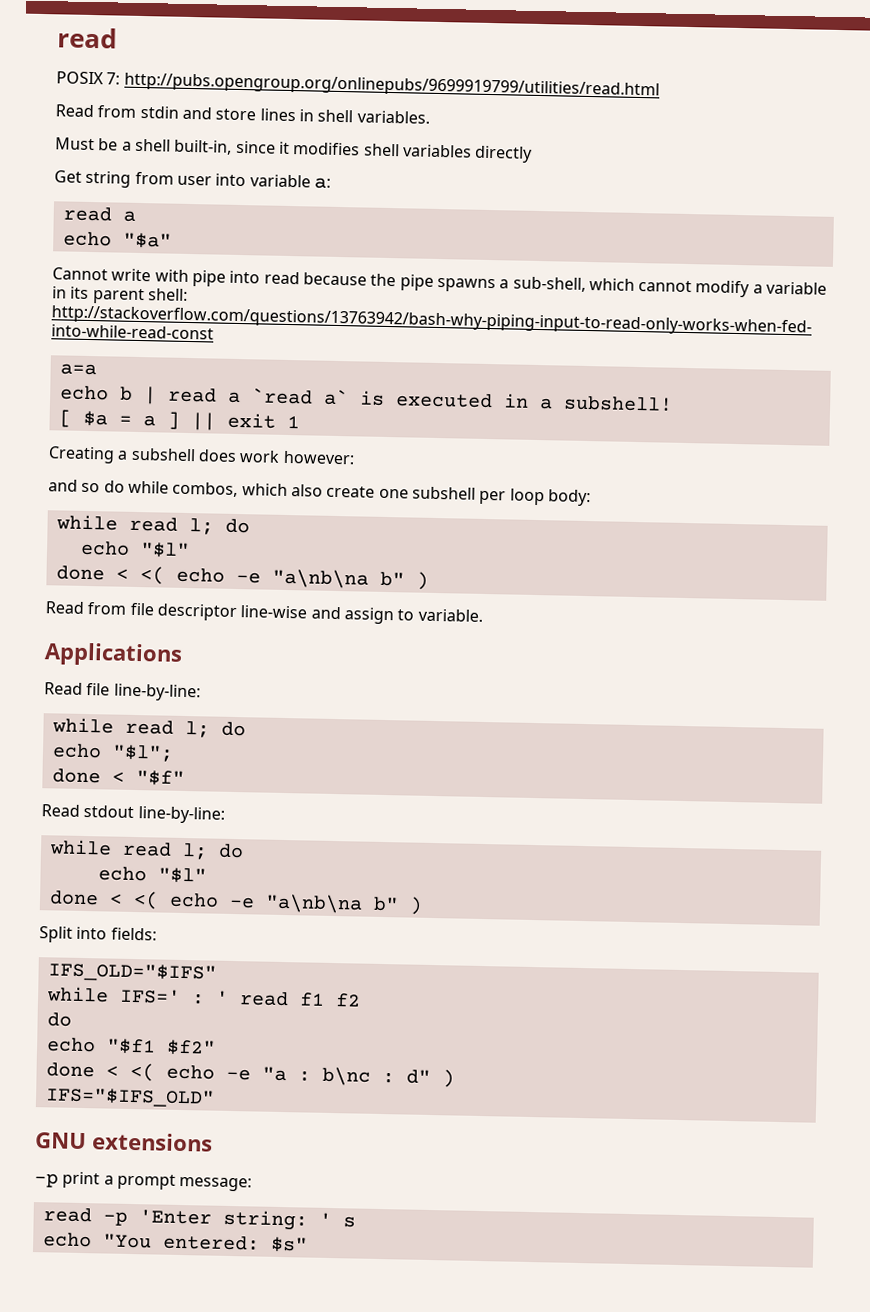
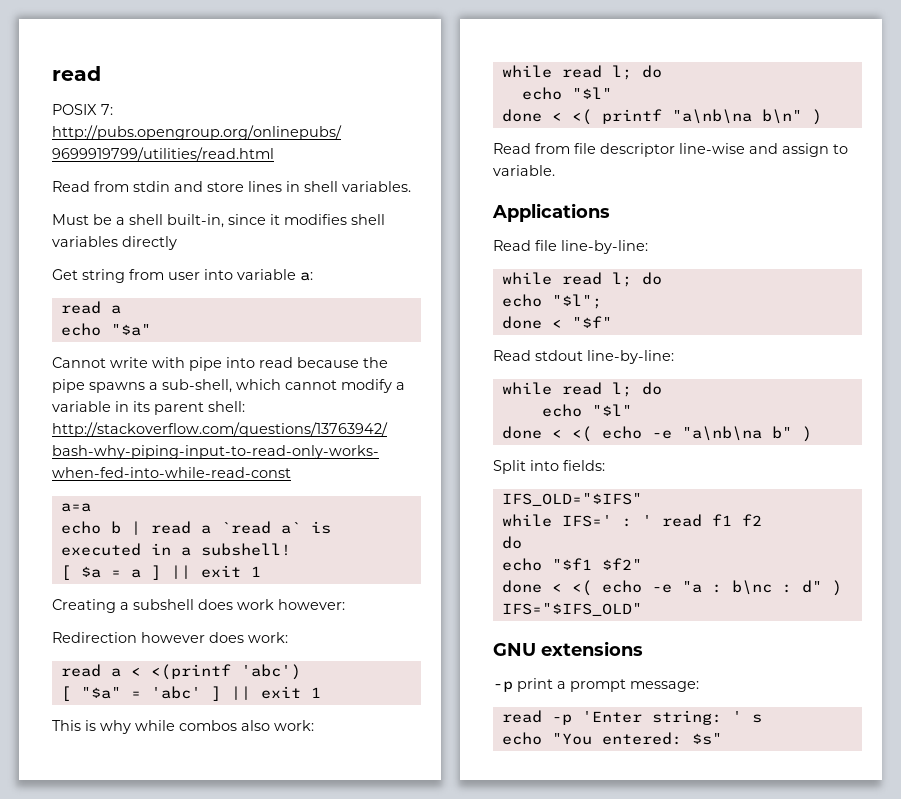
- and so do while combos, which also create one subshell per loop body:
+ Redirection however does work:
+ read a < <(printf 'abc')
+ [ "$a" = 'abc' ] || exit 1
+ This is why while combos also work:
  while read l; do
  echo "$l"
- done < <( echo -e "a\nb\na b" )
+ done < <( printf "a\nb\na b\n" )

